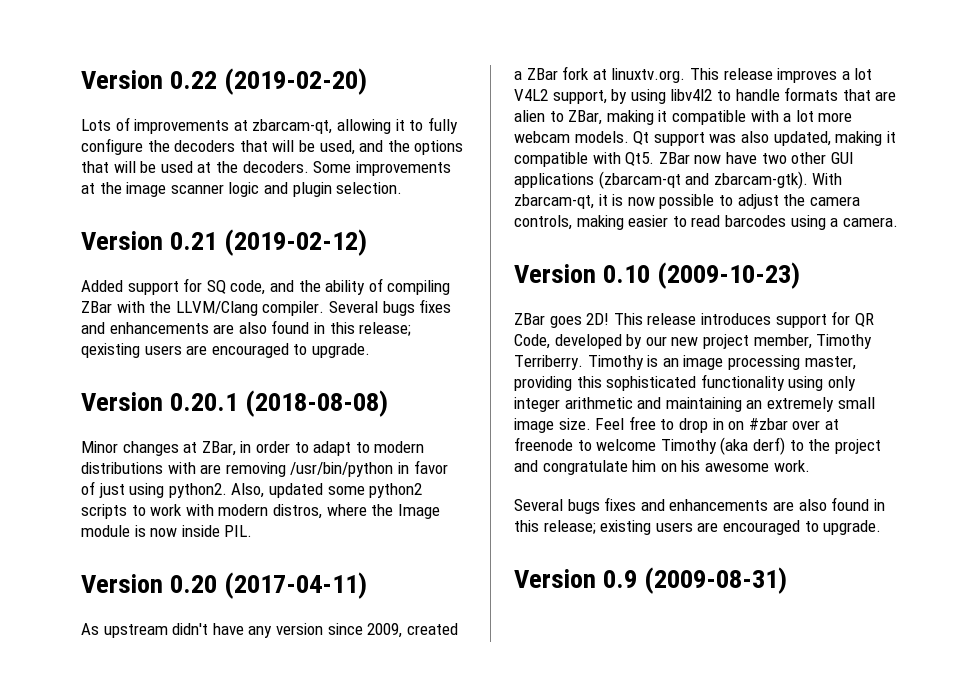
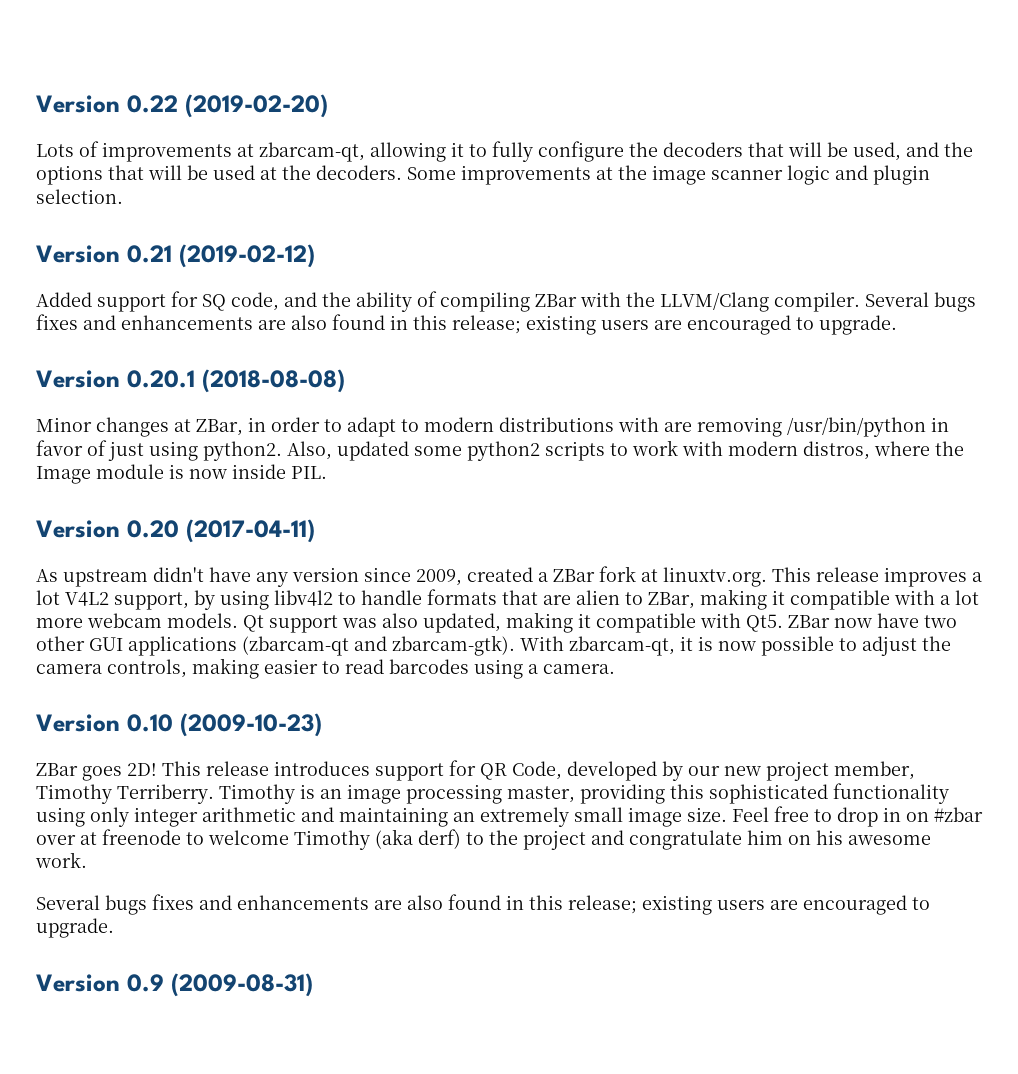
- Added support for SQ code, and the ability of compiling ZBar with the LLVM/Clang compiler. Several bugs fixes and enhancements are also found in this release; qexisting users are encouraged to upgrade.
+ Added support for SQ code, and the ability of compiling ZBar with the LLVM/Clang compiler. Several bugs fixes and enhancements are also found in this release; existing users are encouraged to upgrade.

